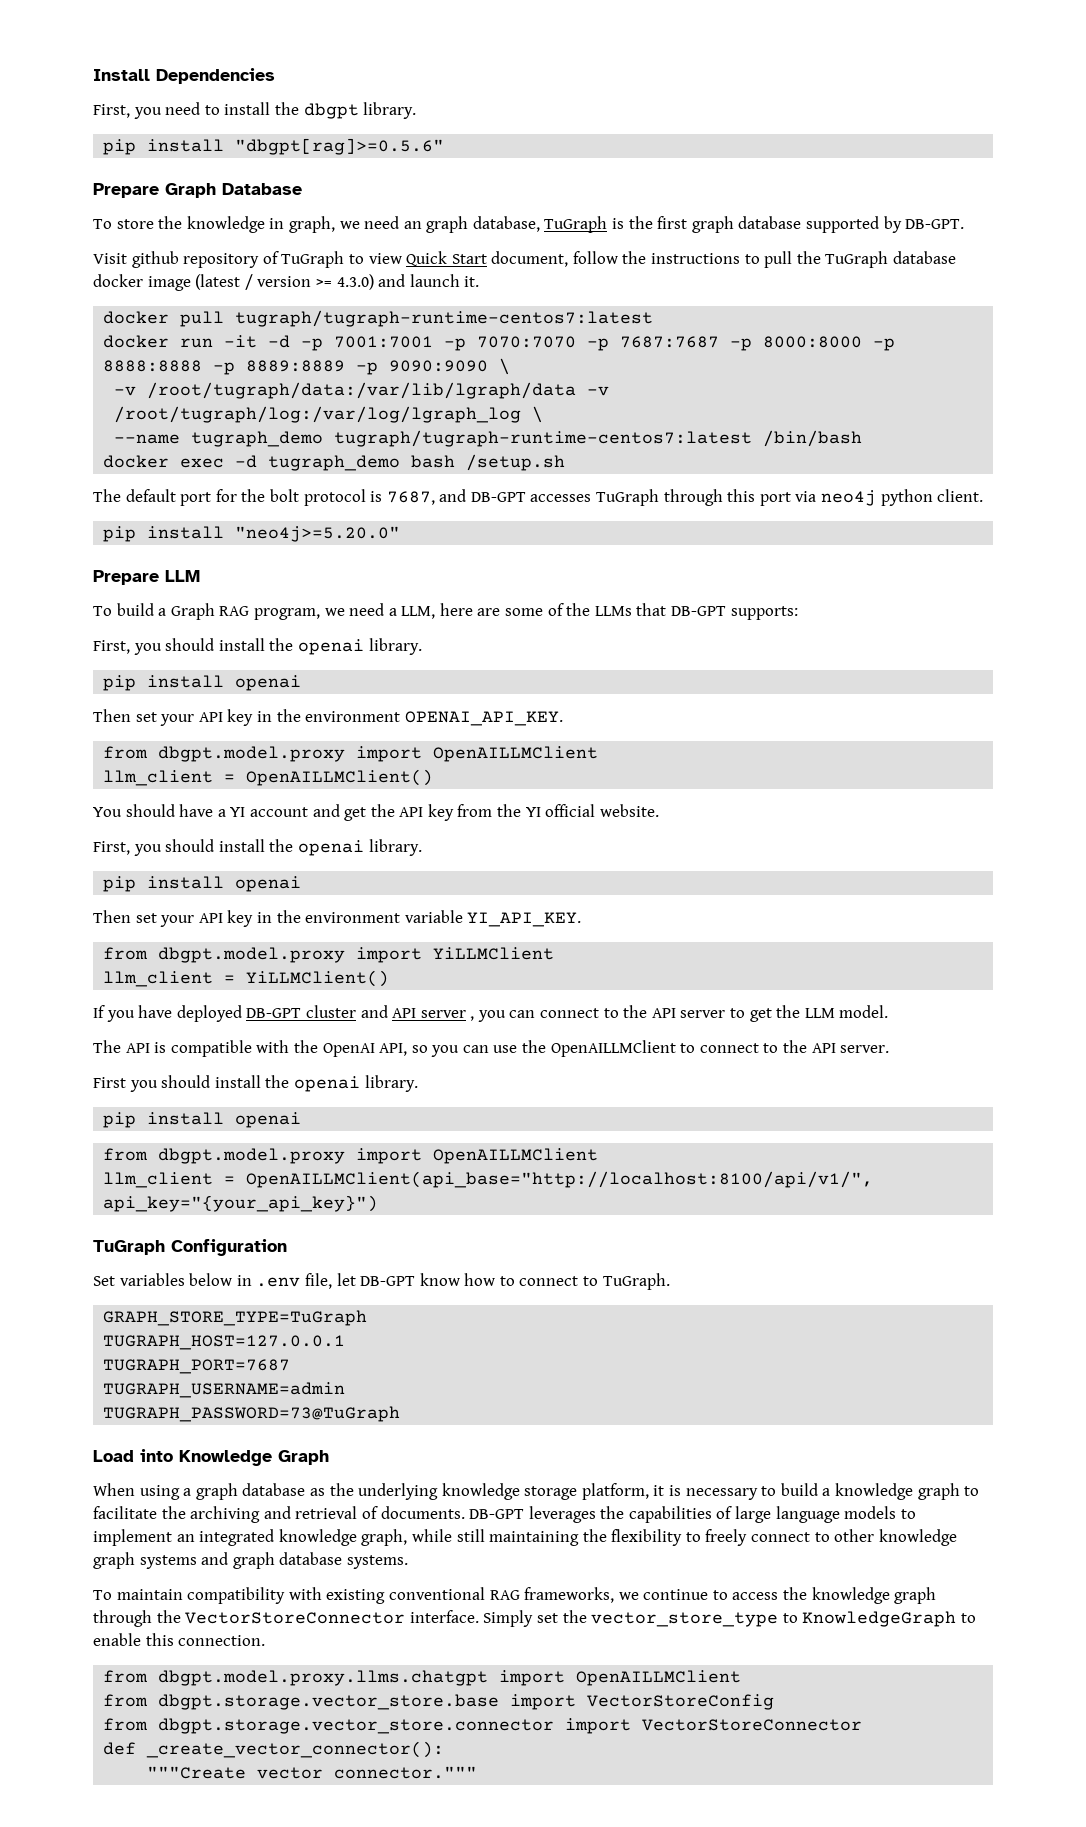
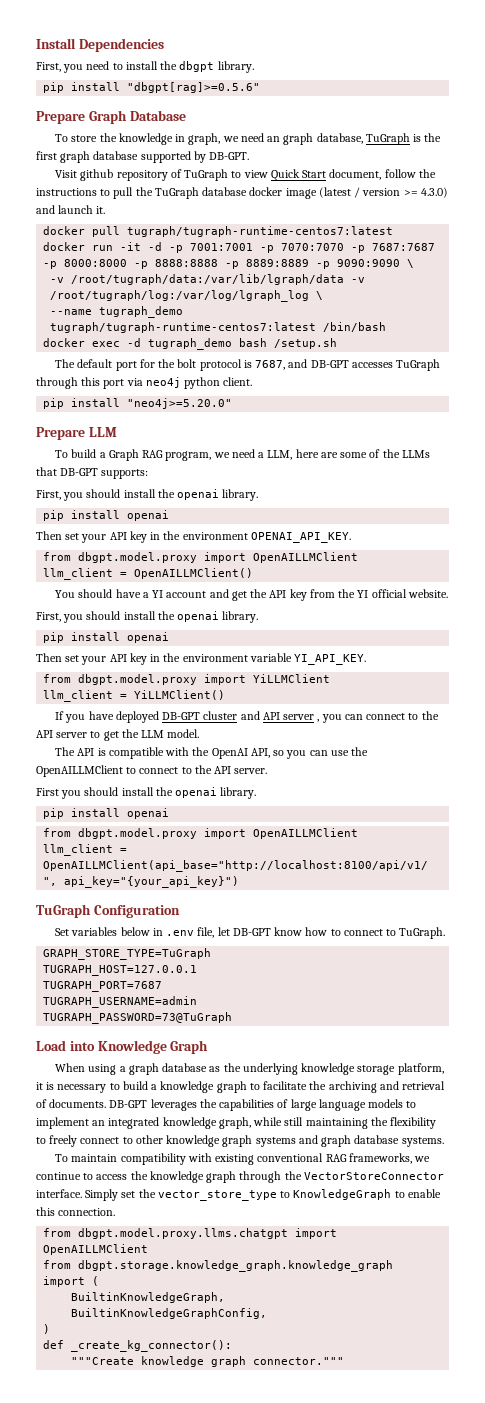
- from dbgpt.storage.vector_store.base import VectorStoreConfig
- from dbgpt.storage.vector_store.connector import VectorStoreConnector
+ from dbgpt.storage.knowledge_graph.knowledge_graph import (
+ BuiltinKnowledgeGraph,
+ BuiltinKnowledgeGraphConfig,
+ )
- def _create_vector_connector():
+ def _create_kg_connector():
- """Create vector connector."""
+ """Create knowledge graph connector."""

